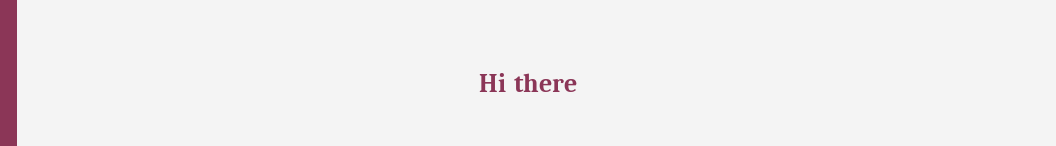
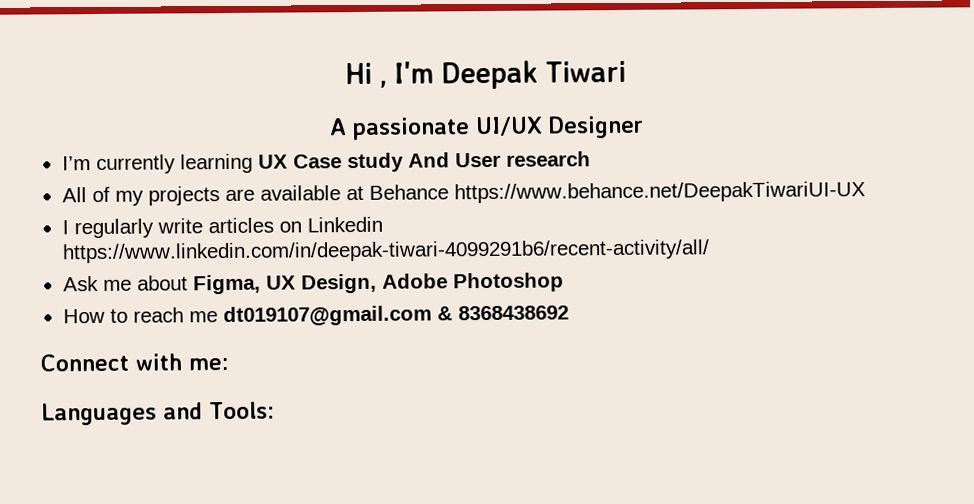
- Hi there
+ Hi , I'm Deepak Tiwari
+ A passionate UI/UX Designer
+ I’m currently learning UX Case study And User research
+ All of my projects are available at Behance https://www.behance.net/DeepakTiwariUI-UX
+ I regularly write articles on Linkedin https://www.linkedin.com/in/deepak-tiwari-4099291b6/recent-activity/all/
+ Ask me about Figma, UX Design, Adobe Photoshop
+ How to reach me dt019107@gmail.com & 8368438692
+ Connect with me:
+ Languages and Tools:

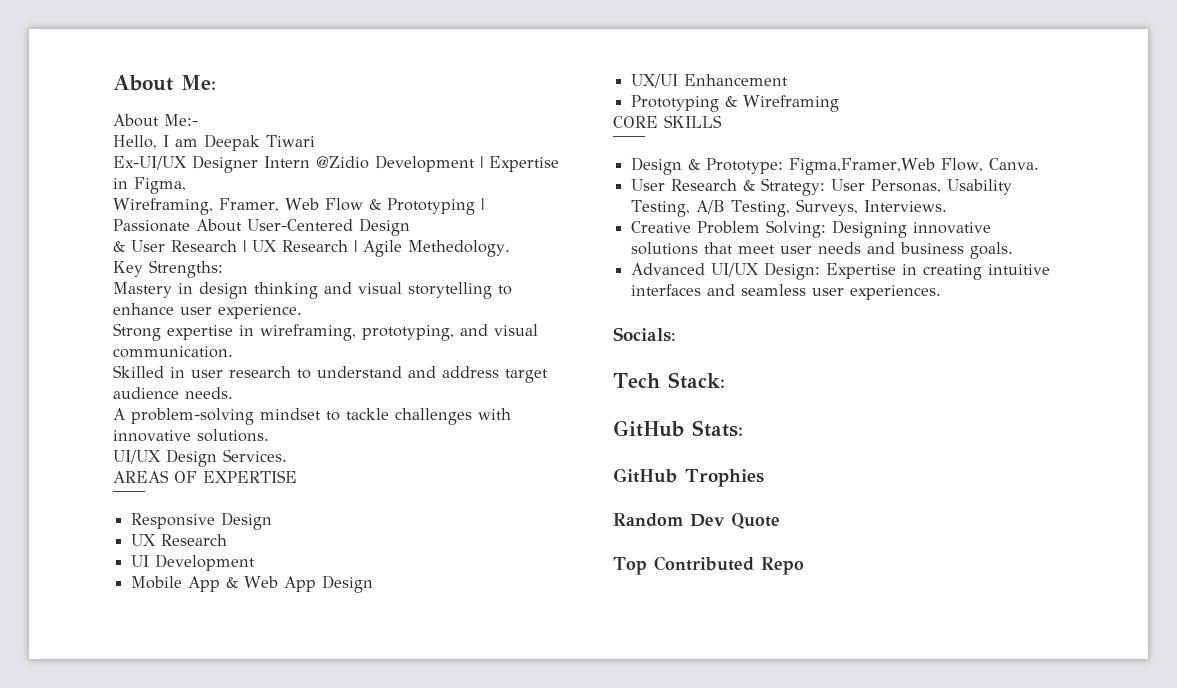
- Hi , I'm Deepak Tiwari
- A passionate UI/UX Designer
- I’m currently learning UX Case study And User research
- All of my projects are available at Behance https://www.behance.net/DeepakTiwariUI-UX
- I regularly write articles on Linkedin https://www.linkedin.com/in/deepak-tiwari-4099291b6/recent-activity/all/
- Ask me about Figma, UX Design, Adobe Photoshop
- How to reach me dt019107@gmail.com & 8368438692
- Connect with me:
- Languages and Tools:
+ About Me:
+ About Me:-
+ Hello, I am Deepak Tiwari
+ Ex-UI/UX Designer Intern @Zidio Development | Expertise in Figma,
+ Wireframing, Framer, Web Flow & Prototyping | Passionate About User-Centered Design
+ & User Research | UX Research | Agile Methedology.
+ Key Strengths:
+ Mastery in design thinking and visual storytelling to enhance user experience.
+ Strong expertise in wireframing, prototyping, and visual communication.
+ Skilled in user research to understand and address target audience needs.
+ A problem-solving mindset to tackle challenges with innovative solutions.
+ UI/UX Design Services.
+ AREAS OF EXPERTISE
+ ‾‾‾‾
+ Responsive Design
+ UX Research
+ UI Development
+ Mobile App & Web App Design
+ UX/UI Enhancement
+ Prototyping & Wireframing
+ CORE SKILLS
+ ‾‾‾‾
+ Design & Prototype: Figma,Framer,Web Flow, Canva.
+ User Research & Strategy: User Personas, Usability Testing, A/B Testing, Surveys, Interviews.
+ Creative Problem Solving: Designing innovative solutions that meet user needs and business goals.
+ Advanced UI/UX Design: Expertise in creating intuitive interfaces and seamless user experiences.
+ Socials:
+ Tech Stack:
+ GitHub Stats:
+ GitHub Trophies
+ Random Dev Quote
+ Top Contributed Repo

